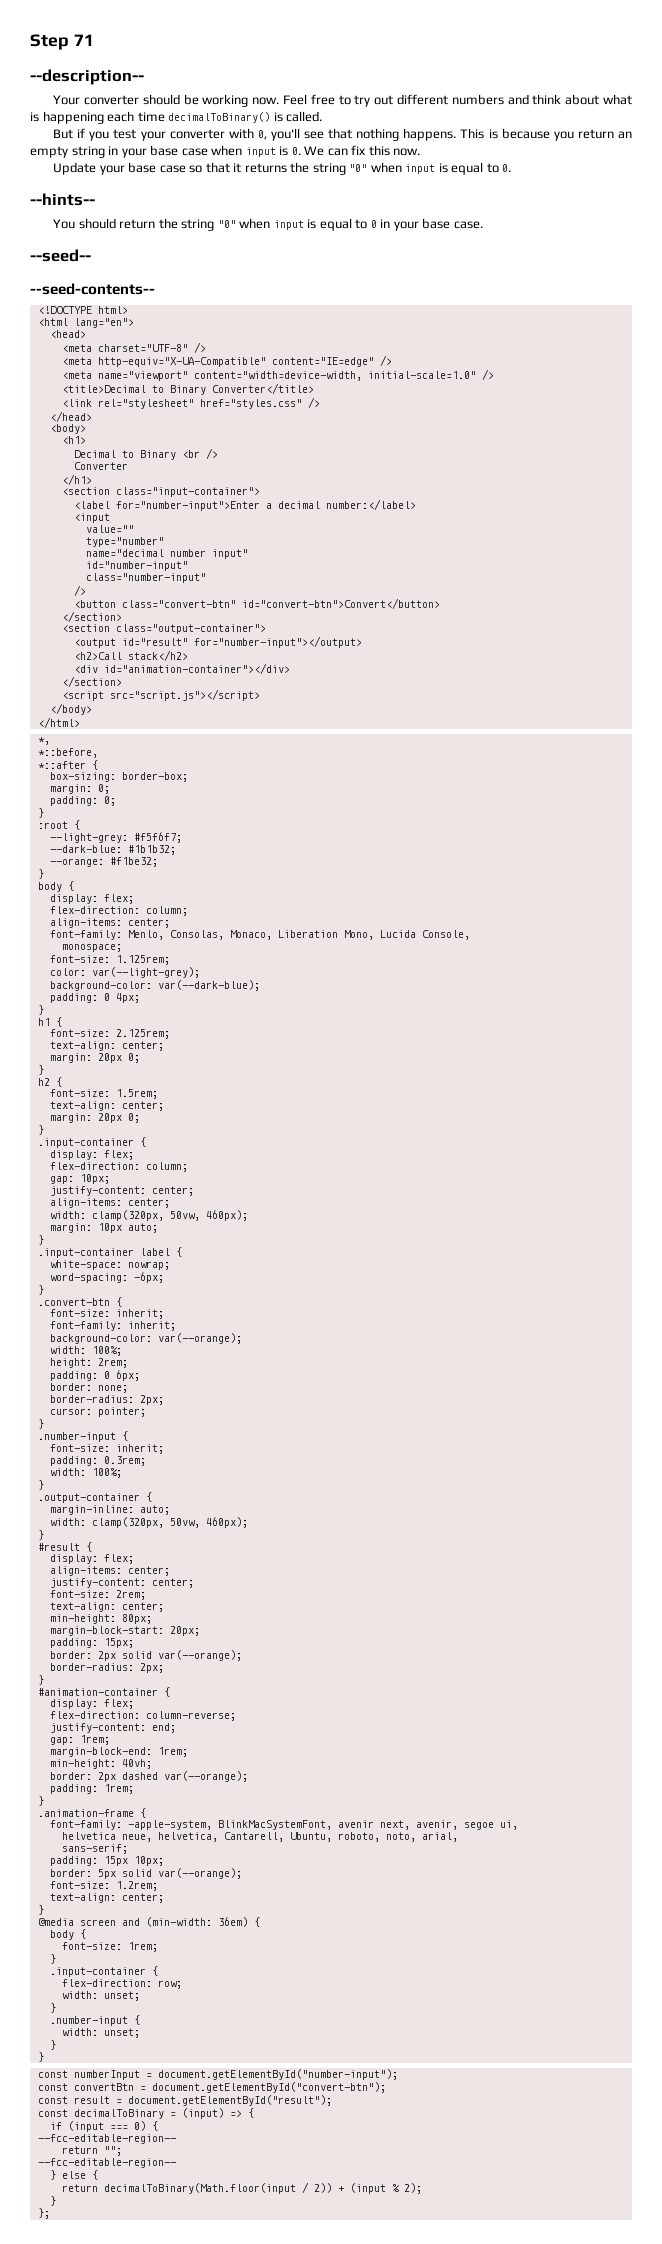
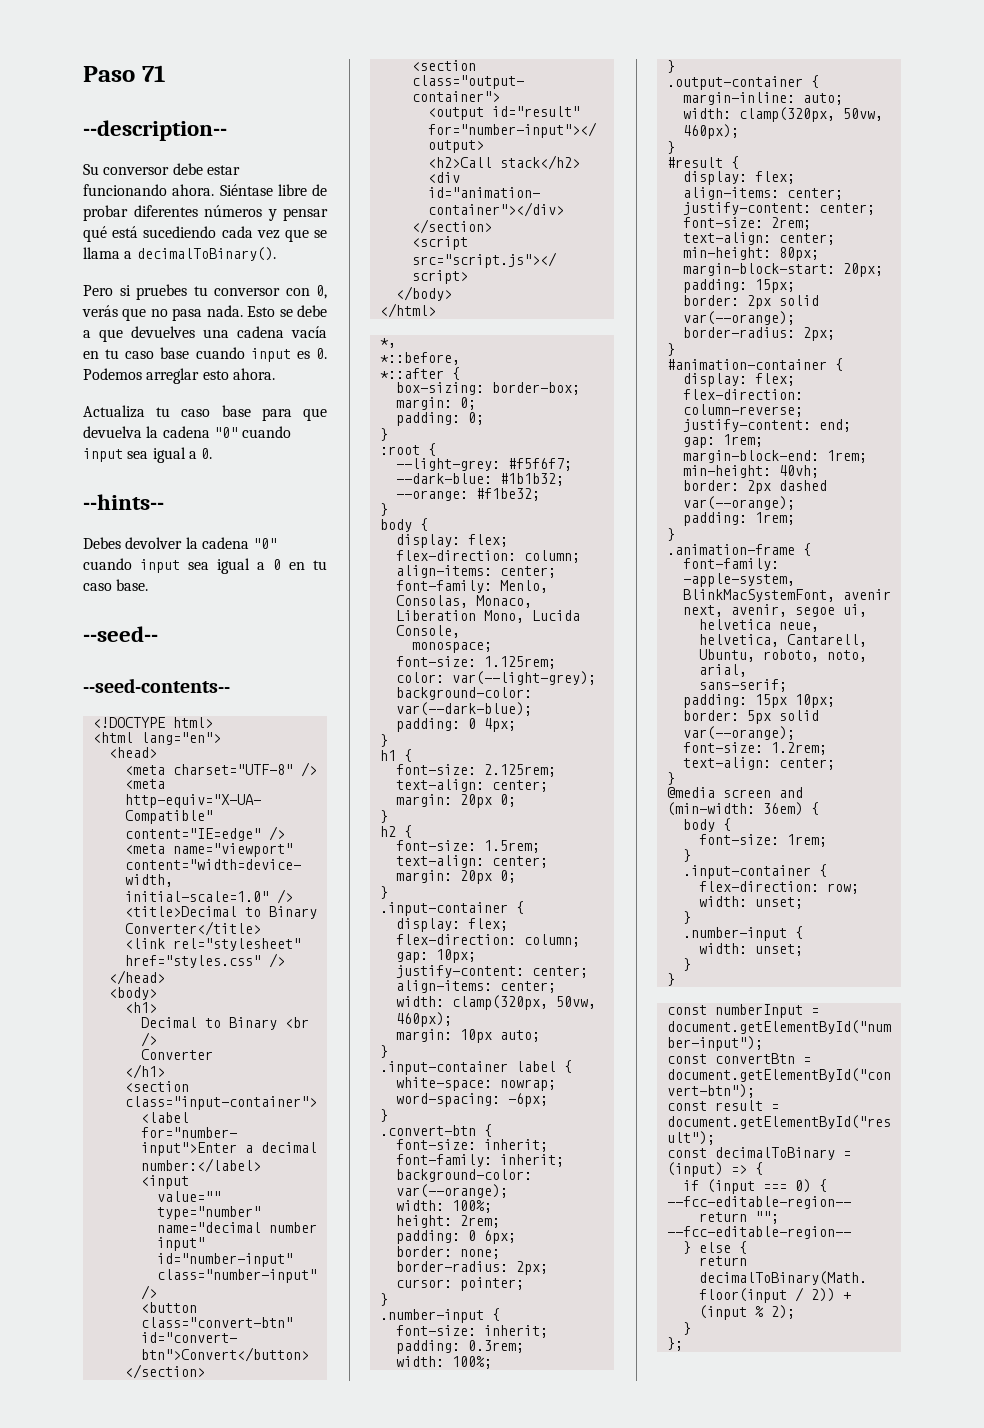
- Step 71
+ Paso 71
- Your converter should be working now. Feel free to try out different numbers and think about what is happening each time decimalToBinary() is called.
- But if you test your converter with 0, you'll see that nothing happens. This is because you return an empty string in your base case when input is 0. We can fix this now.
- Update your base case so that it returns the string "0" when input is equal to 0.
+ Su conversor debe estar funcionando ahora. Siéntase libre de probar diferentes números y pensar qué está sucediendo cada vez que se llama a decimalToBinary().
+ Pero si pruebes tu conversor con 0, verás que no pasa nada. Esto se debe a que devuelves una cadena vacía en tu caso base cuando input es 0. Podemos arreglar esto ahora.
+ Actualiza tu caso base para que devuelva la cadena "0" cuando input sea igual a 0.
  --hints--
- You should return the string "0" when input is equal to 0 in your base case.
+ Debes devolver la cadena "0" cuando input sea igual a 0 en tu caso base.

